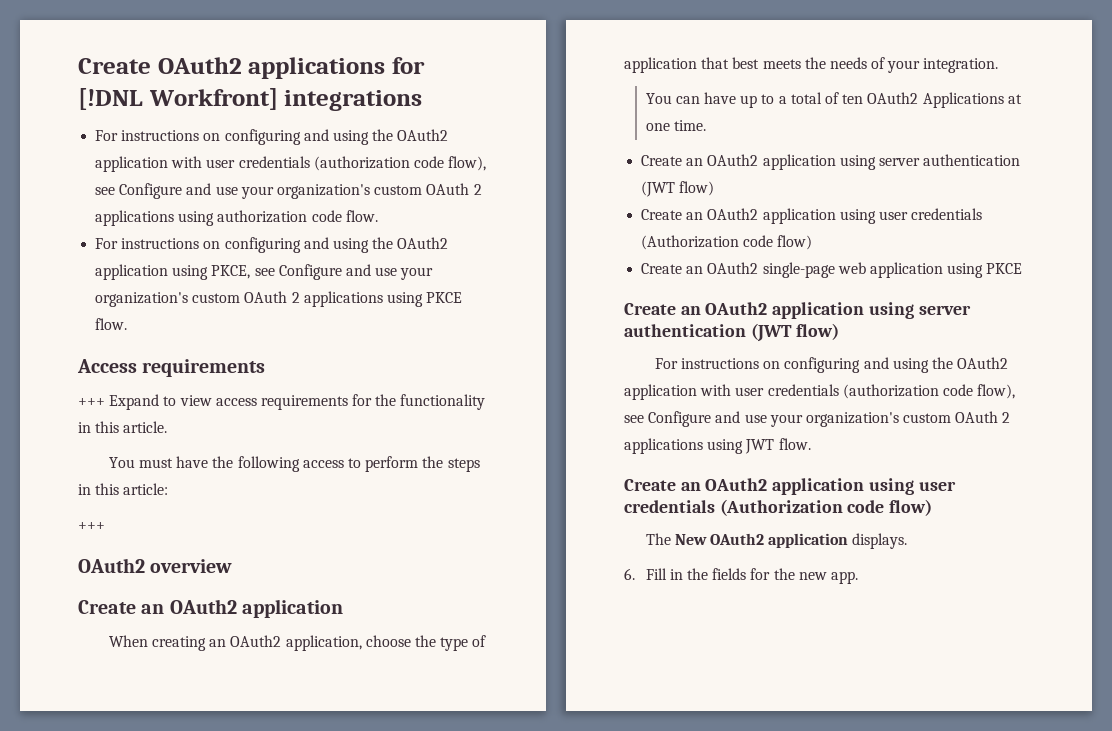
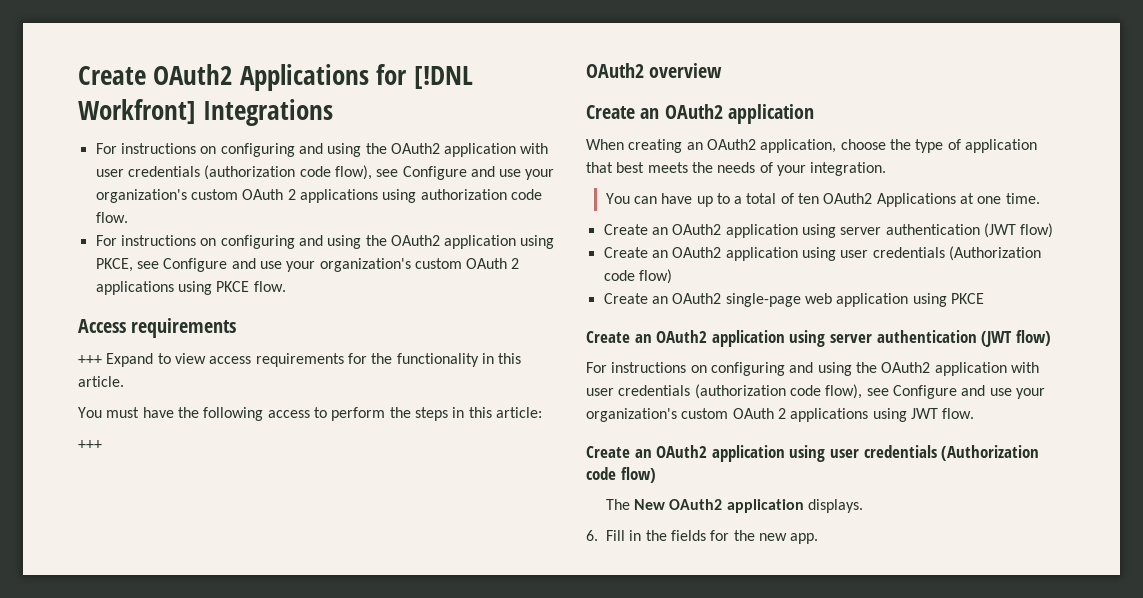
- Create OAuth2 applications for [!DNL Workfront] integrations
+ Create OAuth2 Applications for [!DNL Workfront] Integrations

